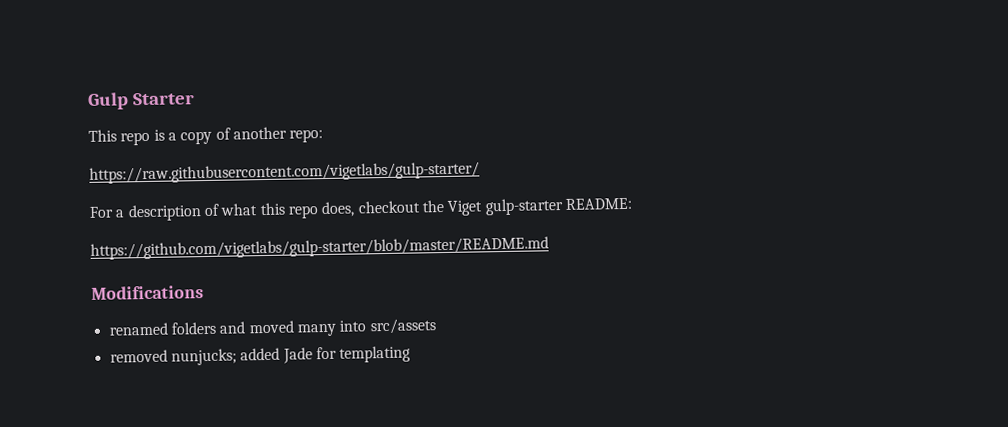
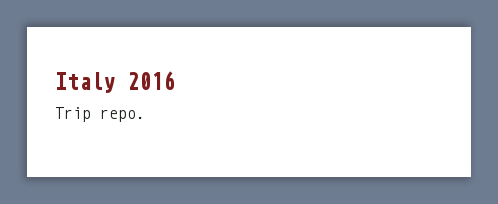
- Gulp Starter
- This repo is a copy of another repo:
- https://raw.githubusercontent.com/vigetlabs/gulp-starter/
- For a description of what this repo does, checkout the Viget gulp-starter README:
- https://github.com/vigetlabs/gulp-starter/blob/master/README.md
- Modifications
- renamed folders and moved many into src/assets
- removed nunjucks; added Jade for templating
+ Italy 2016
+ Trip repo.

